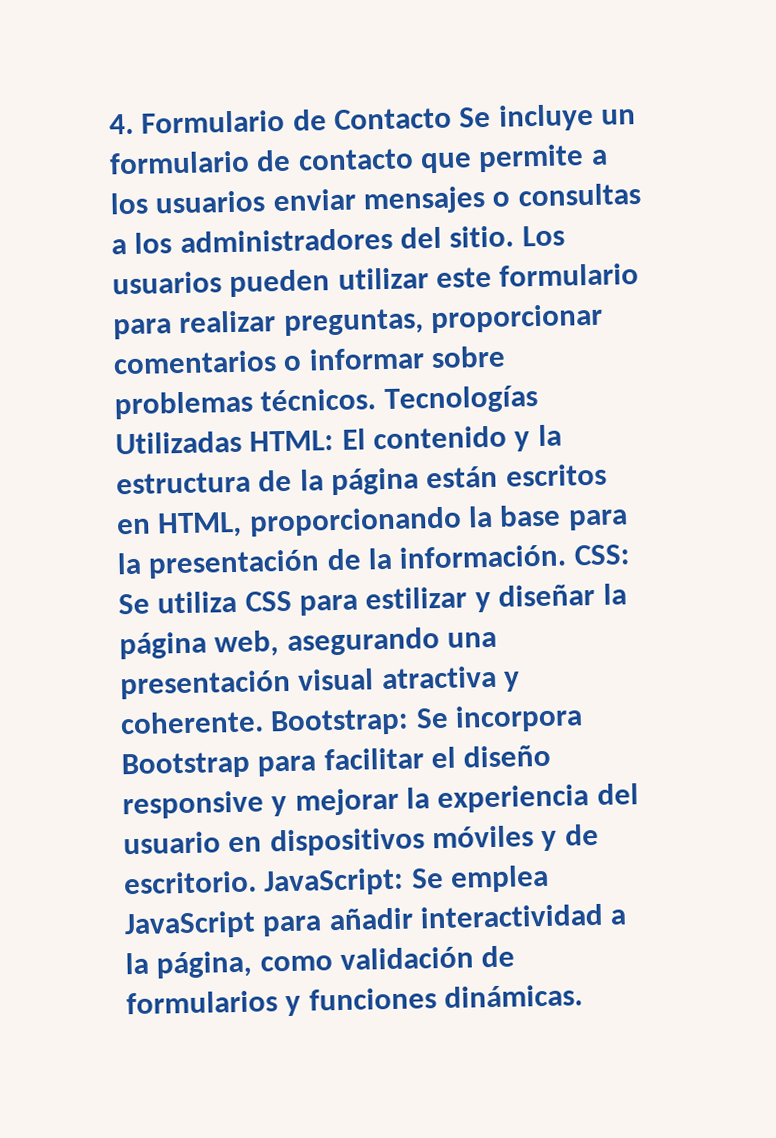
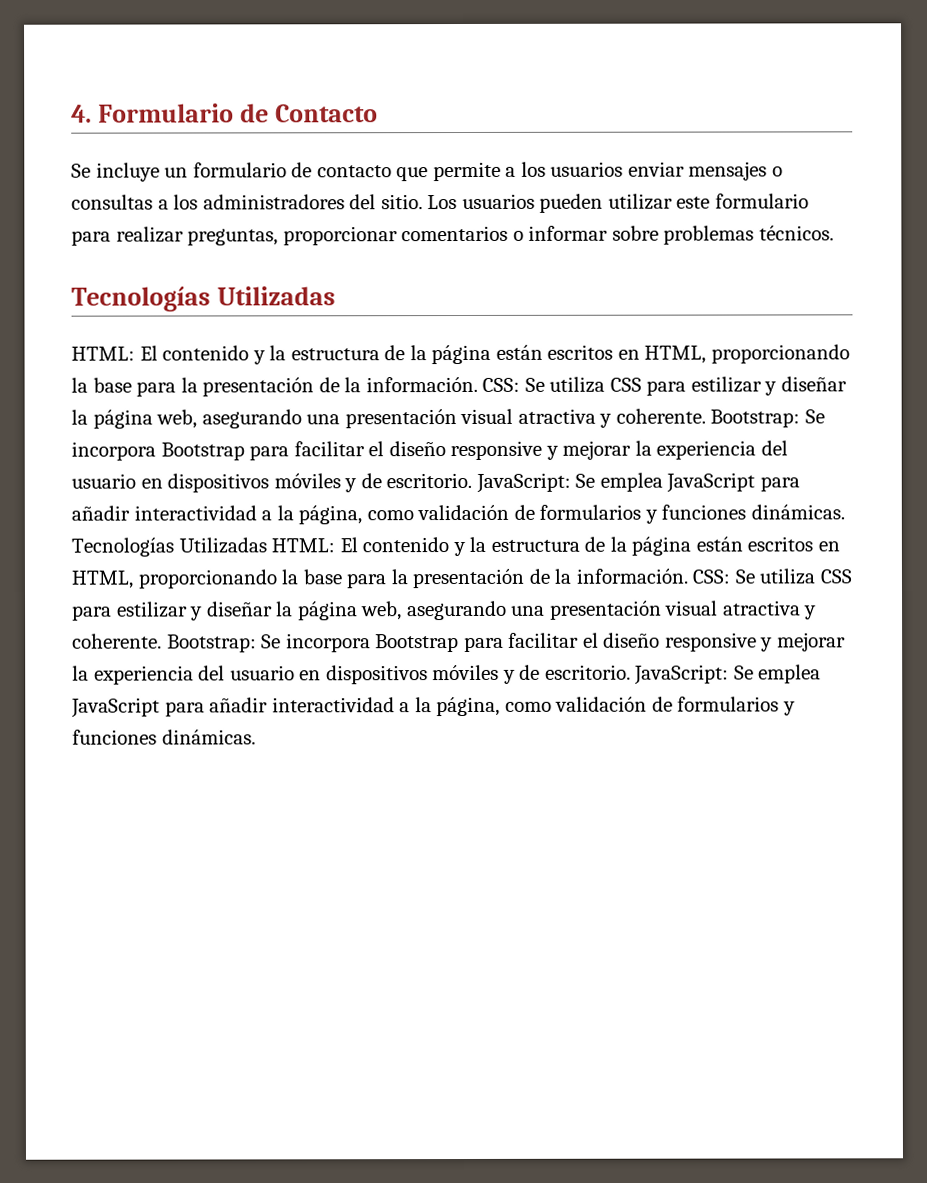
- 4. Formulario de Contacto Se incluye un formulario de contacto que permite a los usuarios enviar mensajes o consultas a los administradores del sitio.
+ 4. Formulario de Contacto
+ Se incluye un formulario de contacto que permite a los usuarios enviar mensajes o consultas a los administradores del sitio.
- Los usuarios pueden utilizar este formulario para realizar preguntas, proporcionar comentarios o informar sobre problemas técnicos. Tecnologías Utilizadas HTML: El contenido y la estructura de la página están escritos en HTML, proporcionando la base para la presentación de la información.
+ Los usuarios pueden utilizar este formulario para realizar preguntas, proporcionar comentarios o informar sobre problemas técnicos.
+ Tecnologías Utilizadas
+ HTML: El contenido y la estructura de la página están escritos en HTML, proporcionando la base para la presentación de la información. CSS: Se utiliza CSS para estilizar y diseñar la página web, asegurando una presentación visual atractiva y coherente. Bootstrap: Se incorpora Bootstrap para facilitar el diseño responsive y mejorar la experiencia del usuario en dispositivos móviles y de escritorio. JavaScript: Se emplea JavaScript para añadir interactividad a la página, como validación de formularios y funciones dinámicas. Tecnologías Utilizadas HTML: El contenido y la estructura de la página están escritos en HTML, proporcionando la base para la presentación de la información.

